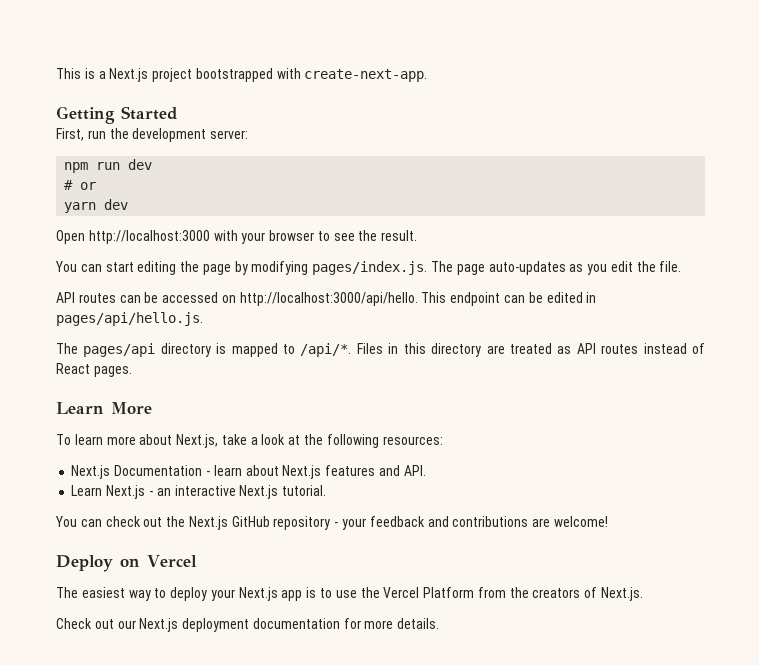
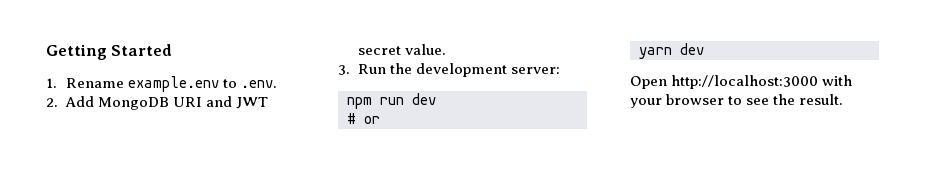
- This is a Next.js project bootstrapped with create-next-app.
  Getting Started
- First, run the development server:
+ 1. Rename example.env to .env.
+ 2. Add MongoDB URI and JWT secret value.
+ 3. Run the development server:
- You can start editing the page by modifying pages/index.js. The page auto-updates as you edit the file.
- API routes can be accessed on http://localhost:3000/api/hello. This endpoint can be edited in pages/api/hello.js.
- The pages/api directory is mapped to /api/*. Files in this directory are treated as API routes instead of React pages.
- Learn More
- To learn more about Next.js, take a look at the following resources:
- Next.js Documentation - learn about Next.js features and API.
- Learn Next.js - an interactive Next.js tutorial.
- You can check out the Next.js GitHub repository - your feedback and contributions are welcome!
- Deploy on Vercel
- The easiest way to deploy your Next.js app is to use the Vercel Platform from the creators of Next.js.
- Check out our Next.js deployment documentation for more details.

